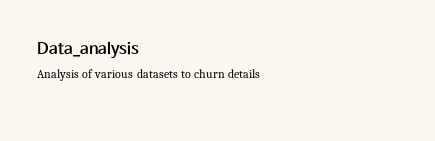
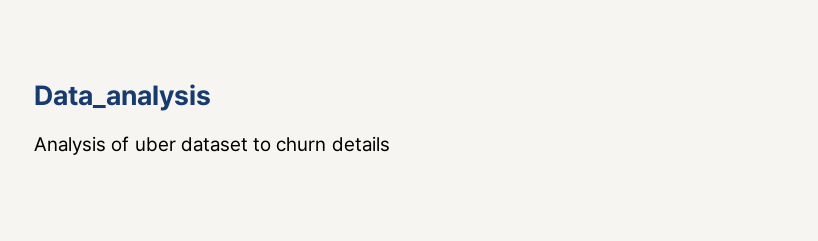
- Analysis of various datasets to churn details
+ Analysis of uber dataset to churn details

